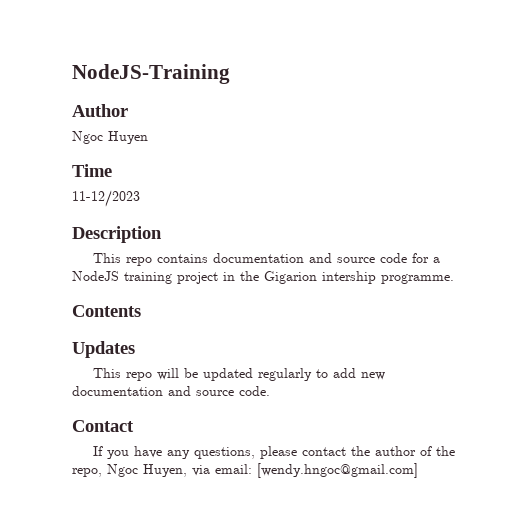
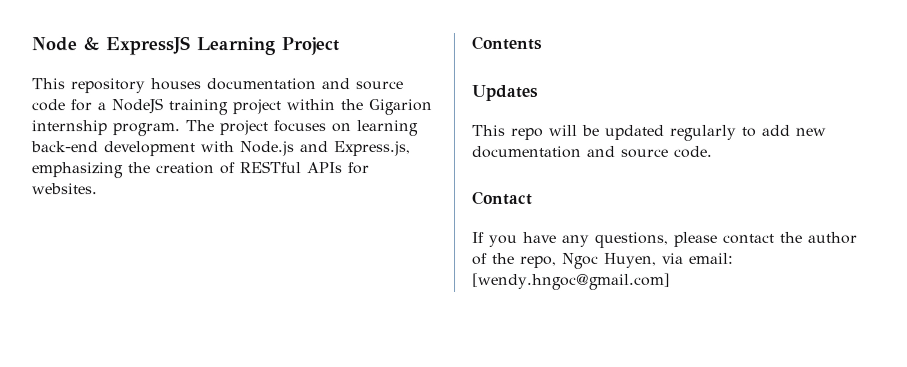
- NodeJS-Training
- Author
- Ngoc Huyen
- Time
- 11-12/2023
- Description
- This repo contains documentation and source code for a NodeJS training project in the Gigarion intership programme.
+ Node & ExpressJS Learning Project
+ This repository houses documentation and source code for a NodeJS training project within the Gigarion internship program. The project focuses on learning back-end development with Node.js and Express.js, emphasizing the creation of RESTful APIs for websites.

